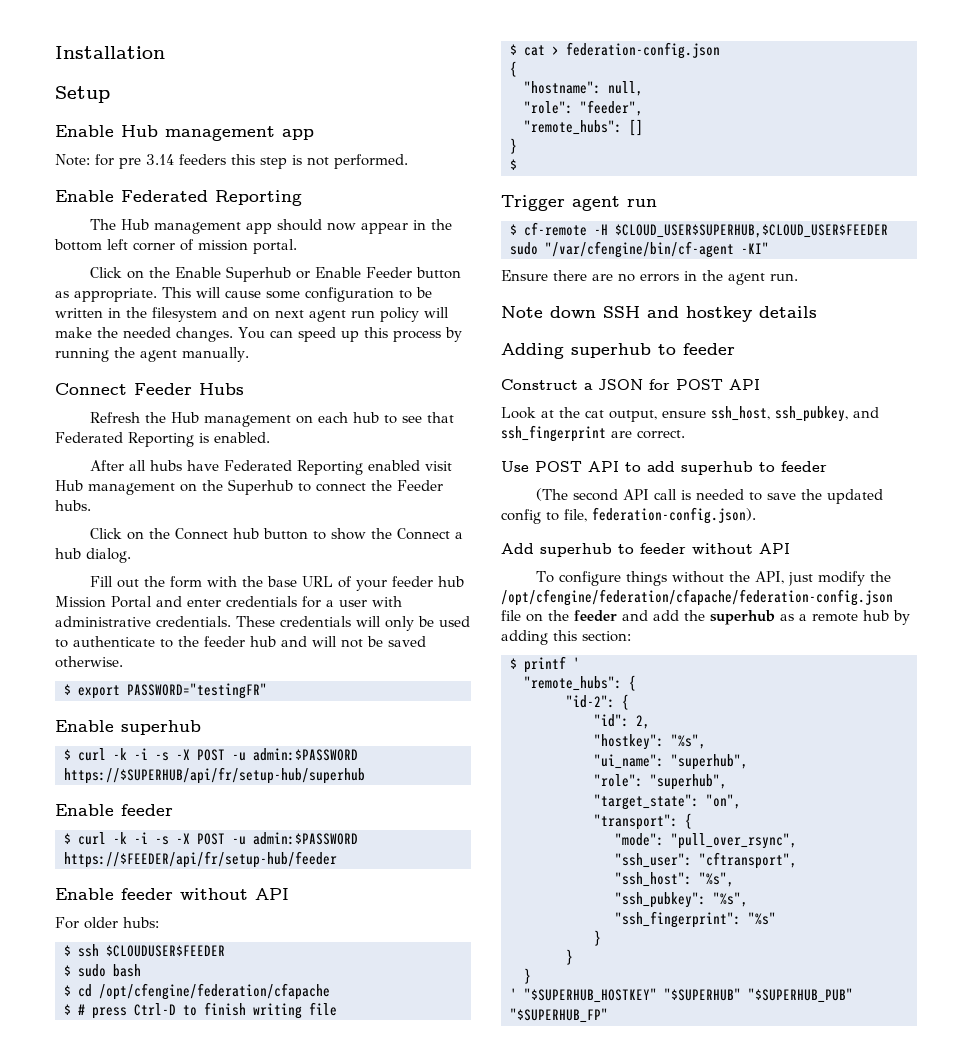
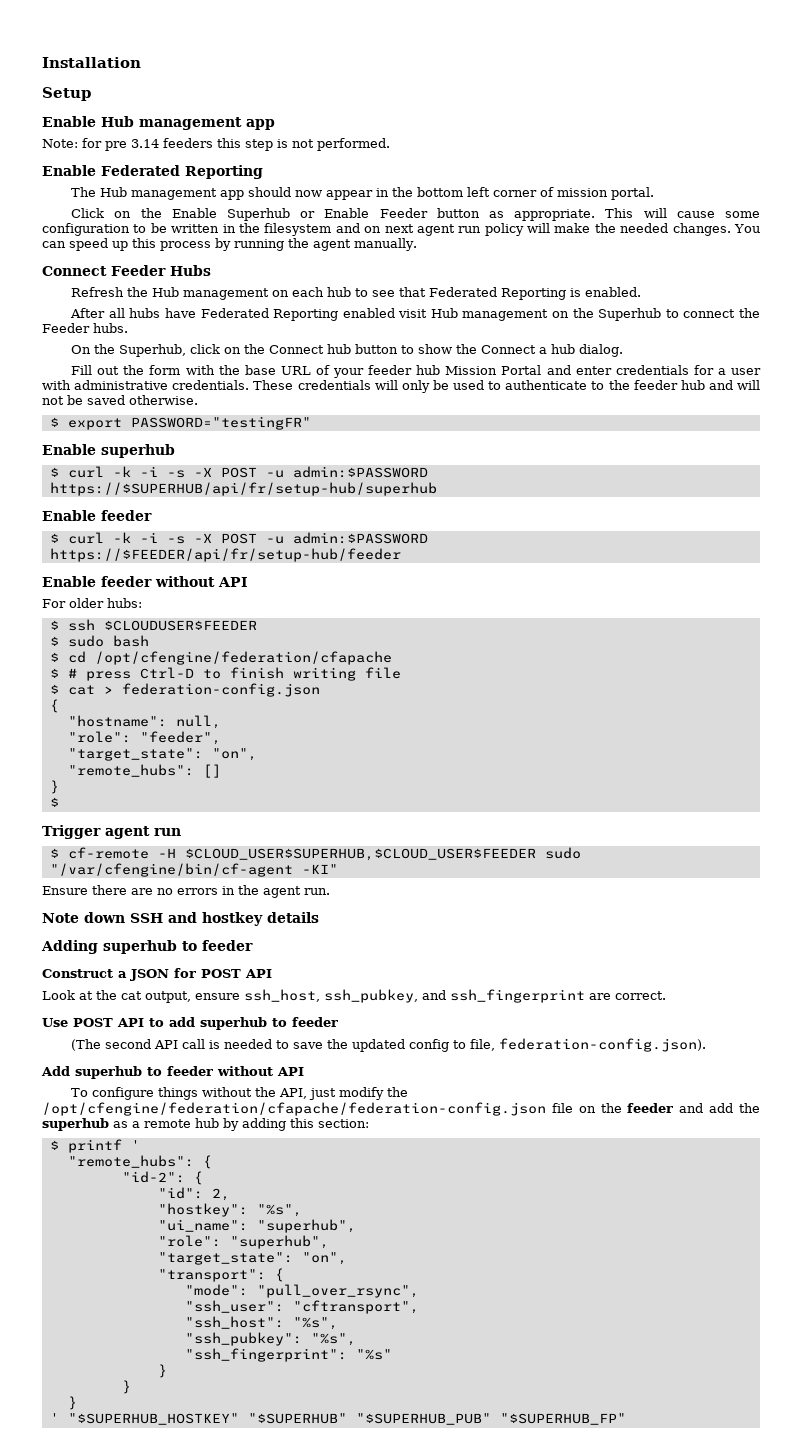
- Click on the Connect hub button to show the Connect a hub dialog.
+ On the Superhub, click on the Connect hub button to show the Connect a hub dialog.
  "role": "feeder",
+ "target_state": "on",

